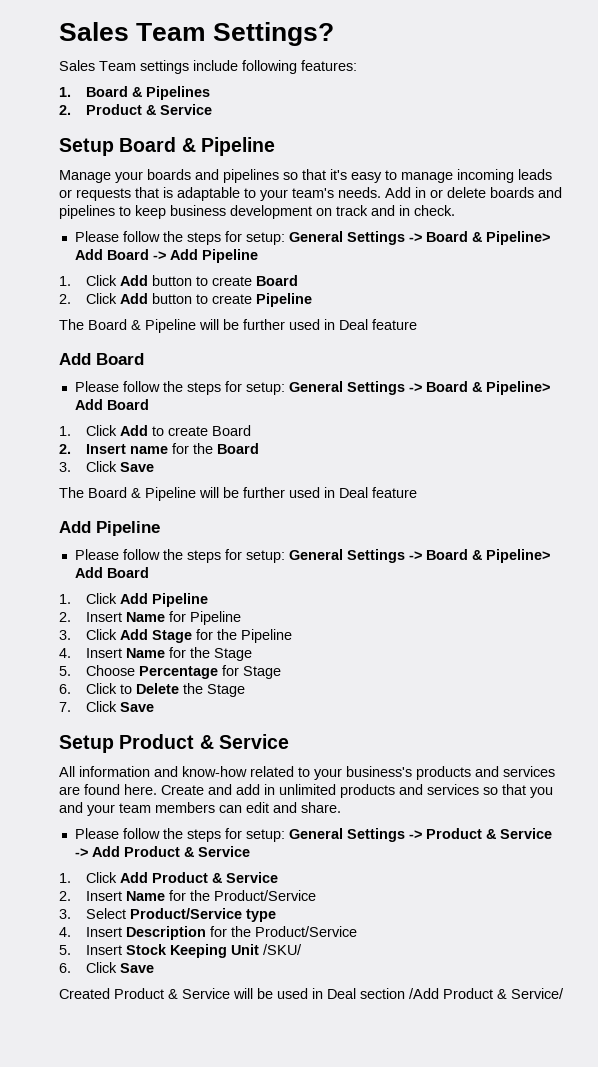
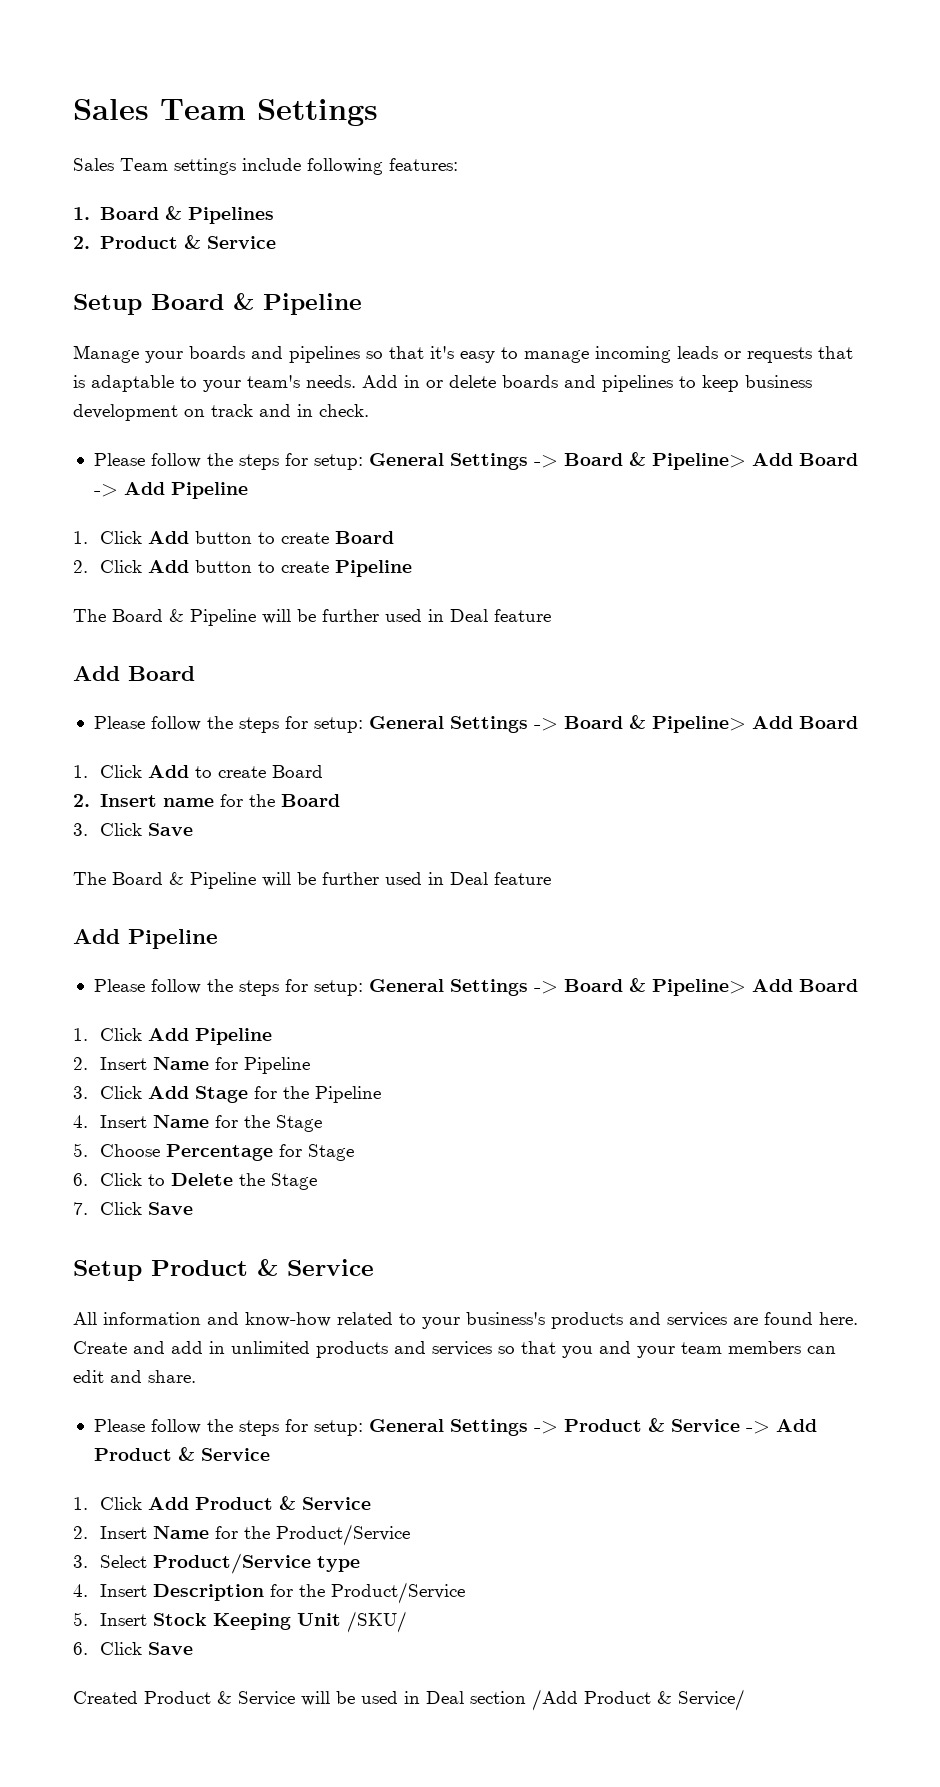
- Sales Team Settings?
+ Sales Team Settings

